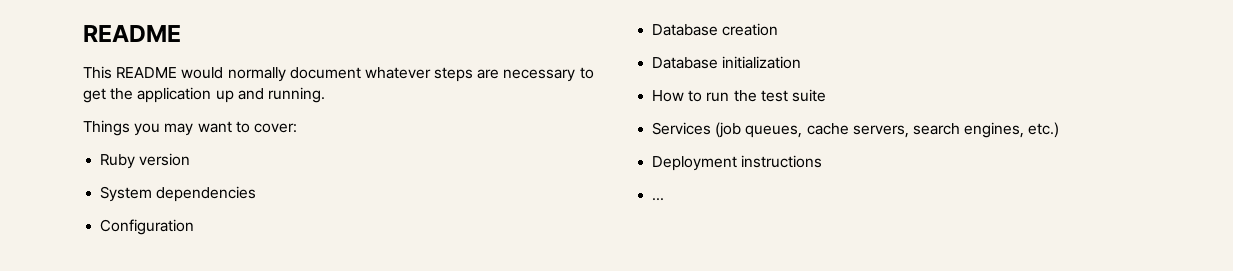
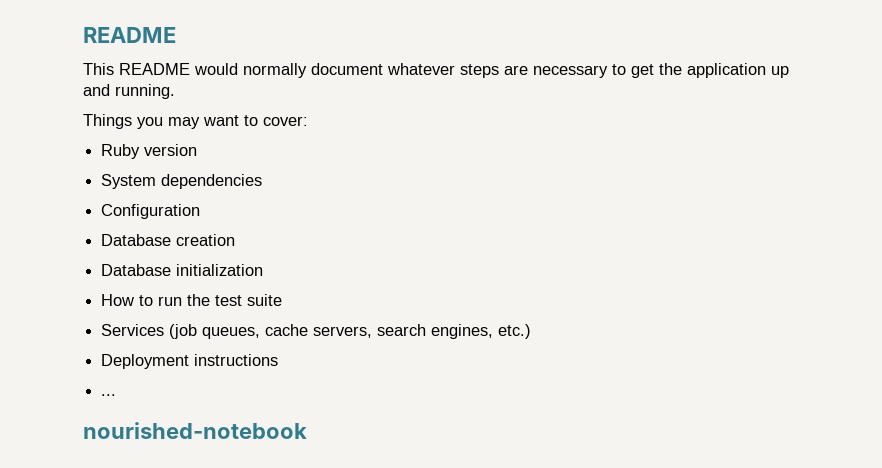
+ nourished-notebook

